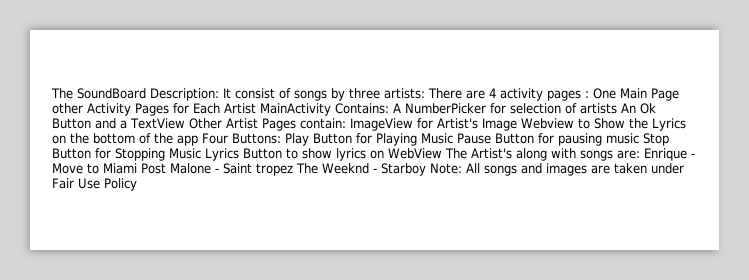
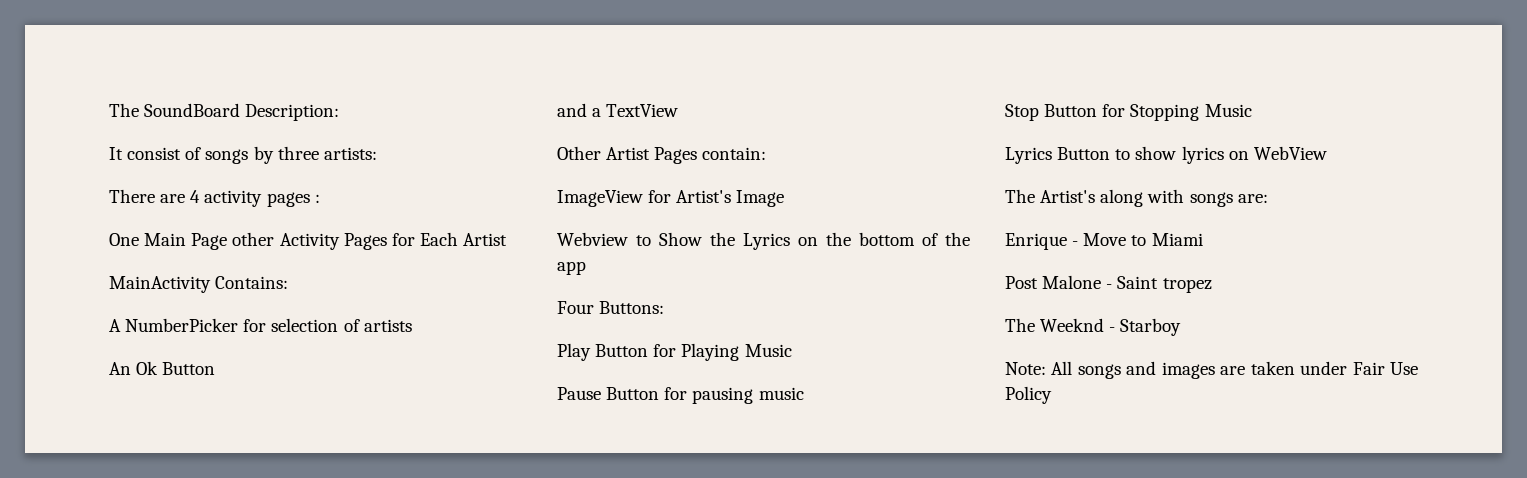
- The SoundBoard Description: It consist of songs by three artists: There are 4 activity pages : One Main Page other Activity Pages for Each Artist MainActivity Contains: A NumberPicker for selection of artists An Ok Button and a TextView Other Artist Pages contain: ImageView for Artist's Image Webview to Show the Lyrics on the bottom of the app Four Buttons: Play Button for Playing Music Pause Button for pausing music Stop Button for Stopping Music Lyrics Button to show lyrics on WebView The Artist's along with songs are: Enrique - Move to Miami Post Malone - Saint tropez The Weeknd - Starboy Note:
+ The SoundBoard Description:
+ It consist of songs by three artists:
+ There are 4 activity pages :
+ One Main Page other Activity Pages for Each Artist
+ MainActivity Contains:
+ A NumberPicker for selection of artists
+ An Ok Button
+ and a TextView
+ Other Artist Pages contain:
+ ImageView for Artist's Image
+ Webview to Show the Lyrics on the bottom of the app
+ Four Buttons:
+ Play Button for Playing Music
+ Pause Button for pausing music
+ Stop Button for Stopping Music
+ Lyrics Button to show lyrics on WebView
+ The Artist's along with songs are:
+ Enrique - Move to Miami
+ Post Malone - Saint tropez
+ The Weeknd - Starboy
+ Note:

